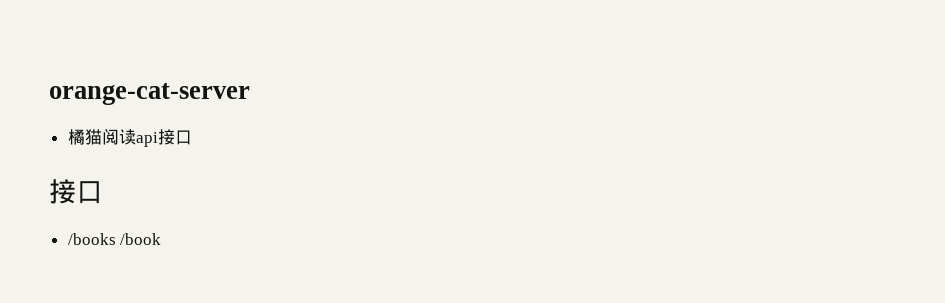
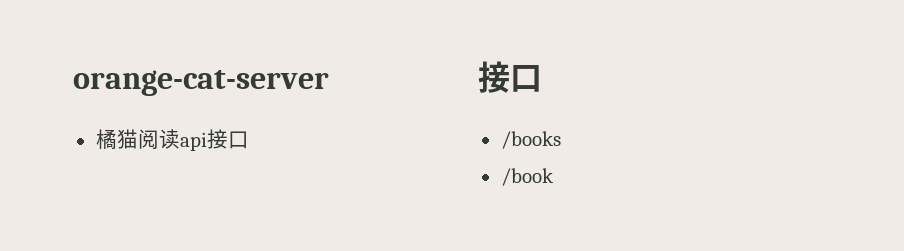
- /books /book
+ /books
+ /book

